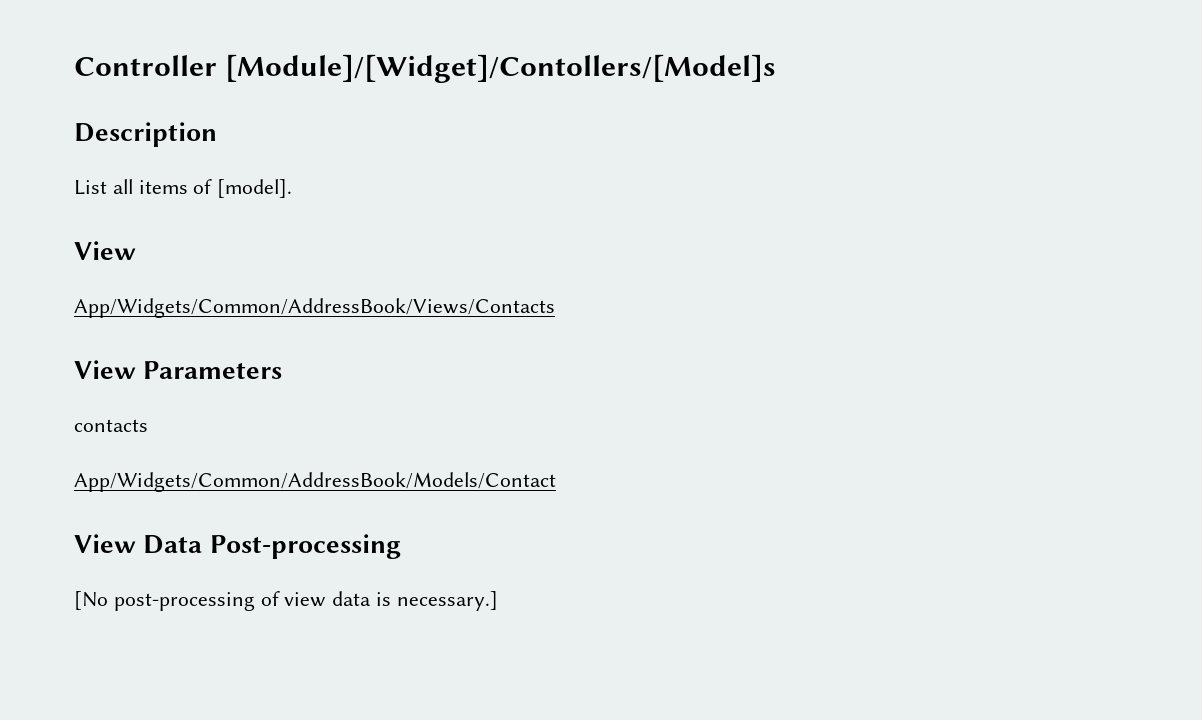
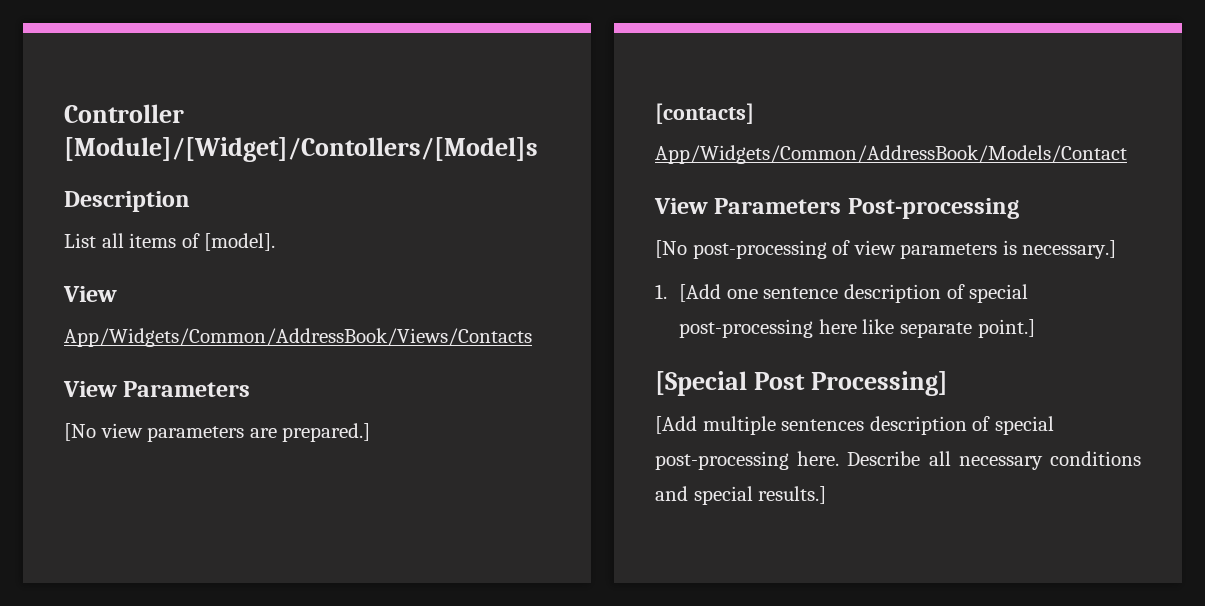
- contacts
+ [No view parameters are prepared.]
+ [contacts]
- View Data Post-processing
+ View Parameters Post-processing
- [No post-processing of view data is necessary.]
+ [No post-processing of view parameters is necessary.]
+ 1. [Add one sentence description of special post-processing here like separate point.]
+ [Special Post Processing]
+ [Add multiple sentences description of special post-processing here. Describe all necessary conditions and special results.]

